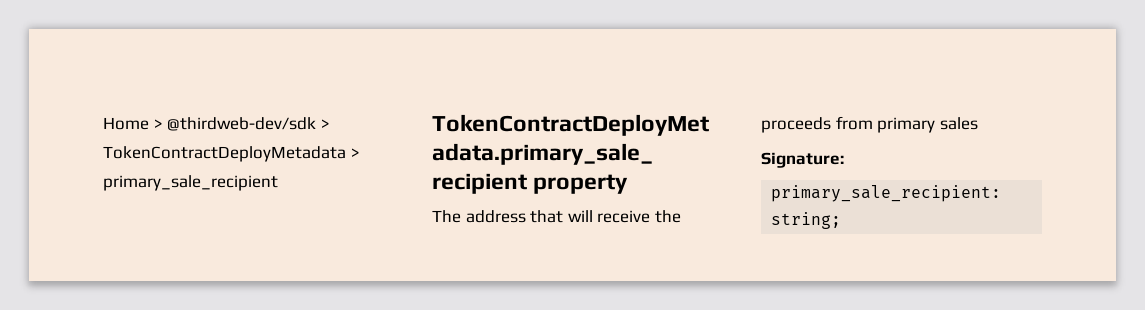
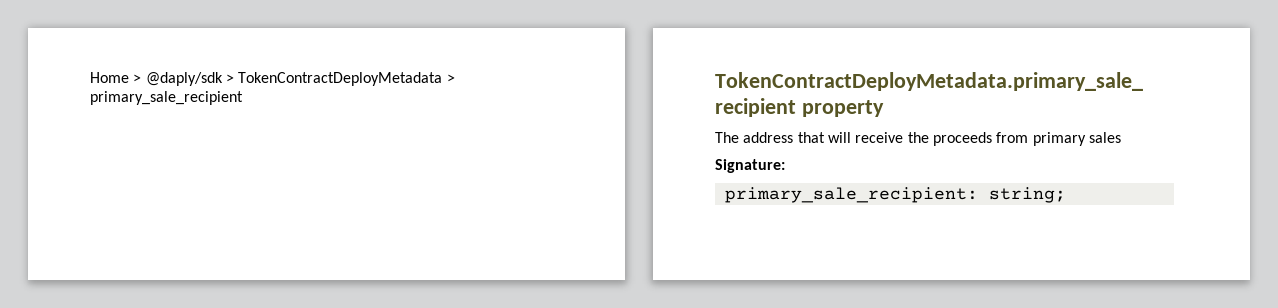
- Home > @thirdweb-dev/sdk > TokenContractDeployMetadata > primary_sale_recipient
+ Home > @daply/sdk > TokenContractDeployMetadata > primary_sale_recipient

